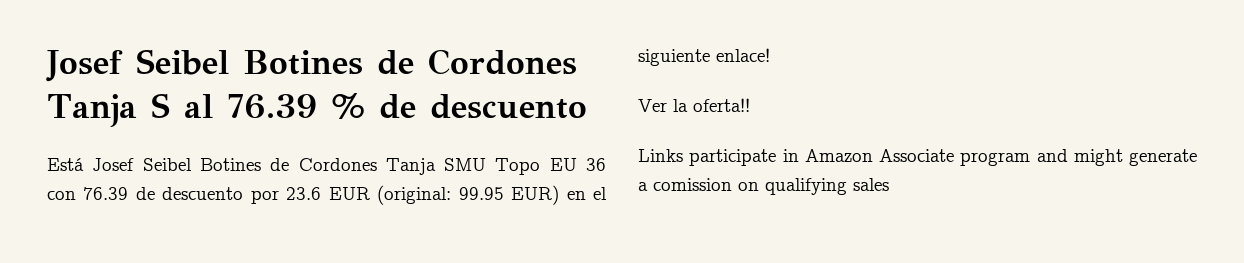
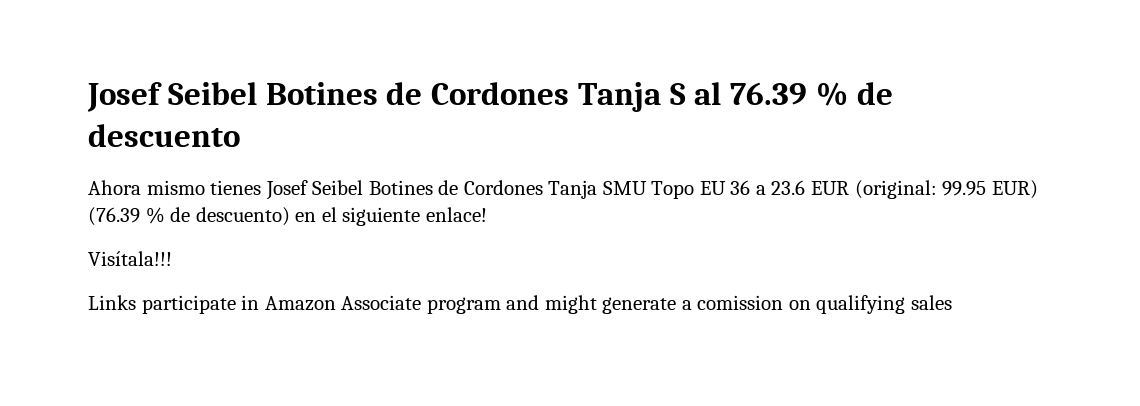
- Está Josef Seibel Botines de Cordones Tanja SMU Topo EU 36 con 76.39 de descuento por 23.6 EUR (original: 99.95 EUR) en el siguiente enlace!
+ Ahora mismo tienes Josef Seibel Botines de Cordones Tanja SMU Topo EU 36 a 23.6 EUR (original: 99.95 EUR) (76.39 % de descuento) en el siguiente enlace!
- Ver la oferta!!
+ Visítala!!!

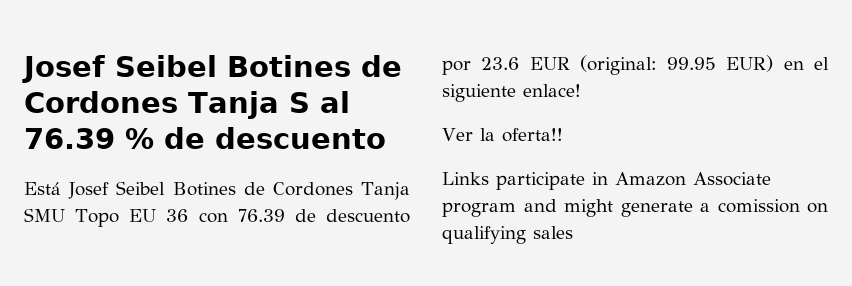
- Ahora mismo tienes Josef Seibel Botines de Cordones Tanja SMU Topo EU 36 a 23.6 EUR (original: 99.95 EUR) (76.39 % de descuento) en el siguiente enlace!
+ Está Josef Seibel Botines de Cordones Tanja SMU Topo EU 36 con 76.39 de descuento por 23.6 EUR (original: 99.95 EUR) en el siguiente enlace!
- Visítala!!!
+ Ver la oferta!!

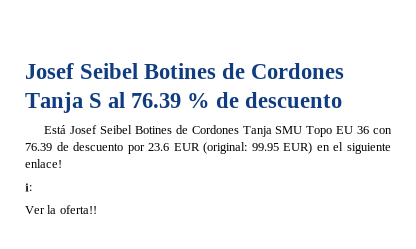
+ ℹ:
- Links participate in Amazon Associate program and might generate a comission on qualifying sales

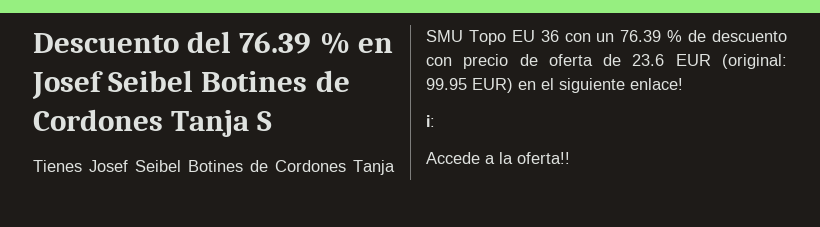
- Josef Seibel Botines de Cordones Tanja S al 76.39 % de descuento
- Está Josef Seibel Botines de Cordones Tanja SMU Topo EU 36 con 76.39 de descuento por 23.6 EUR (original: 99.95 EUR) en el siguiente enlace!
+ Descuento del 76.39 % en Josef Seibel Botines de Cordones Tanja S
+ Tienes Josef Seibel Botines de Cordones Tanja SMU Topo EU 36 con un 76.39 % de descuento con precio de oferta de 23.6 EUR (original: 99.95 EUR) en el siguiente enlace!
- Ver la oferta!!
+ Accede a la oferta!!

